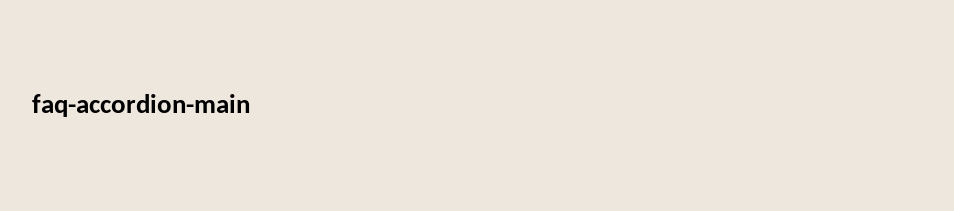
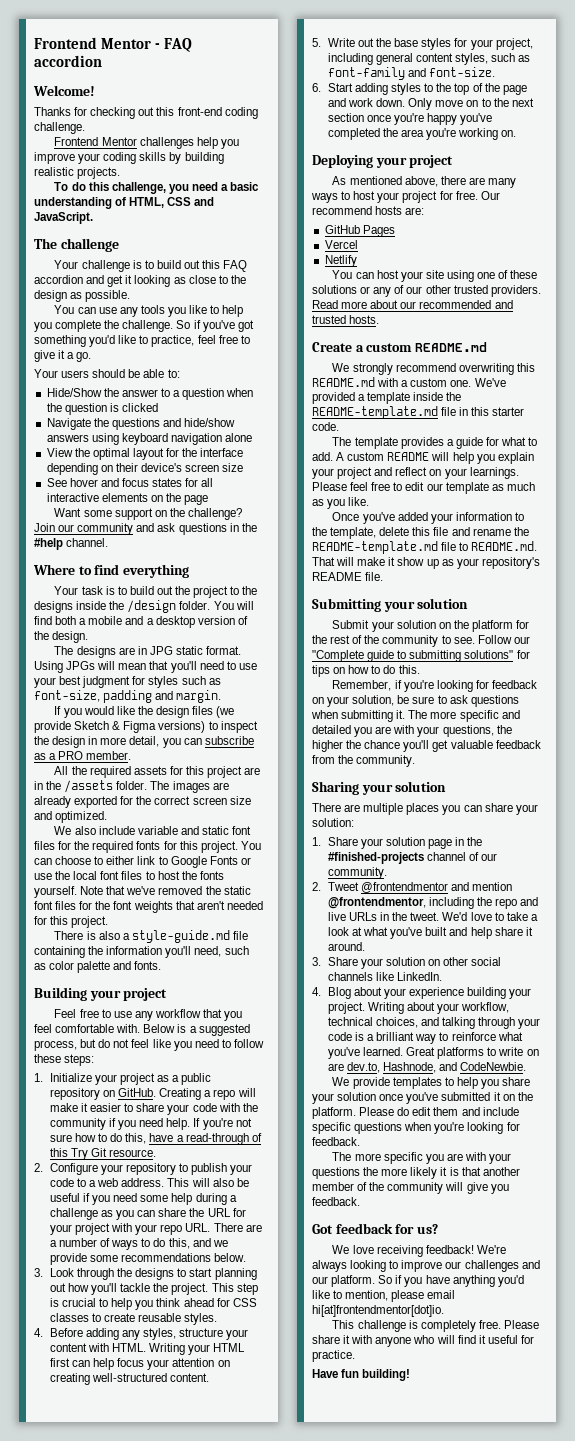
- faq-accordion-main
+ Frontend Mentor - FAQ accordion
+ Welcome!
+ Thanks for checking out this front-end coding challenge.
+ Frontend Mentor challenges help you improve your coding skills by building realistic projects.
+ To do this challenge, you need a basic understanding of HTML, CSS and JavaScript.
+ The challenge
+ Your challenge is to build out this FAQ accordion and get it looking as close to the design as possible.
+ You can use any tools you like to help you complete the challenge. So if you've got something you'd like to practice, feel free to give it a go.
+ Your users should be able to:
+ Hide/Show the answer to a question when the question is clicked
+ Navigate the questions and hide/show answers using keyboard navigation alone
+ View the optimal layout for the interface depending on their device's screen size
+ See hover and focus states for all interactive elements on the page
+ Want some support on the challenge? Join our community and ask questions in the #help channel.
+ Where to find everything
+ Your task is to build out the project to the designs inside the /design folder. You will find both a mobile and a desktop version of the design.
+ The designs are in JPG static format. Using JPGs will mean that you'll need to use your best judgment for styles such as font-size, padding and margin.
+ If you would like the design files (we provide Sketch & Figma versions) to inspect the design in more detail, you can subscribe as a PRO member.
+ All the required assets for this project are in the /assets folder. The images are already exported for the correct screen size and optimized.
+ We also include variable and static font files for the required fonts for this project. You can choose to either link to Google Fonts or use the local font files to host the fonts yourself. Note that we've removed the static font files for the font weights that aren't needed for this project.
+ There is also a style-guide.md file containing the information you'll need, such as color palette and fonts.
+ Building your project
+ Feel free to use any workflow that you feel comfortable with. Below is a suggested process, but do not feel like you need to follow these steps:
+ 1. Initialize your project as a public repository on GitHub. Creating a repo will make it easier to share your code with the community if you need help. If you're not sure how to do this, have a read-through of this Try Git resource.
+ 2. Configure your repository to publish your code to a web address. This will also be useful if you need some help during a challenge as you can share the URL for your project with your repo URL. There are a number of ways to do this, and we provide some recommendations below.
+ 3. Look through the designs to start planning out how you'll tackle the project. This step is crucial to help you think ahead for CSS classes to create reusable styles.
+ 4. Before adding any styles, structure your content with HTML. Writing your HTML first can help focus your attention on creating well-structured content.
+ 5. Write out the base styles for your project, including general content styles, such as font-family and font-size.
+ 6. Start adding styles to the top of the page and work down. Only move on to the next section once you're happy you've completed the area you're working on.
+ Deploying your project
+ As mentioned above, there are many ways to host your project for free. Our recommend hosts are:
+ GitHub Pages
+ Vercel
+ Netlify
+ You can host your site using one of these solutions or any of our other trusted providers. Read more about our recommended and trusted hosts.
+ Create a custom README.md
+ We strongly recommend overwriting this README.md with a custom one. We've provided a template inside the README-template.md file in this starter code.
+ The template provides a guide for what to add. A custom README will help you explain your project and reflect on your learnings. Please feel free to edit our template as much as you like.
+ Once you've added your information to the template, delete this file and rename the README-template.md file to README.md. That will make it show up as your repository's README file.
+ Submitting your solution
+ Submit your solution on the platform for the rest of the community to see. Follow our "Complete guide to submitting solutions" for tips on how to do this.
+ Remember, if you're looking for feedback on your solution, be sure to ask questions when submitting it. The more specific and detailed you are with your questions, the higher the chance you'll get valuable feedback from the community.
+ Sharing your solution
+ There are multiple places you can share your solution:
+ 1. Share your solution page in the #finished-projects channel of our community.
+ 2. Tweet @frontendmentor and mention @frontendmentor, including the repo and live URLs in the tweet. We'd love to take a look at what you've built and help share it around.
+ 3. Share your solution on other social channels like LinkedIn.
+ 4. Blog about your experience building your project. Writing about your workflow, technical choices, and talking through your code is a brilliant way to reinforce what you've learned. Great platforms to write on are dev.to, Hashnode, and CodeNewbie.
+ We provide templates to help you share your solution once you've submitted it on the platform. Please do edit them and include specific questions when you're looking for feedback.
+ The more specific you are with your questions the more likely it is that another member of the community will give you feedback.
+ Got feedback for us?
+ We love receiving feedback! We're always looking to improve our challenges and our platform. So if you have anything you'd like to mention, please email hi[at]frontendmentor[dot]io.
+ This challenge is completely free. Please share it with anyone who will find it useful for practice.
+ Have fun building!

